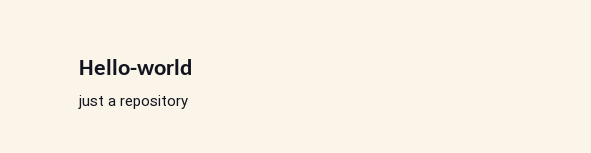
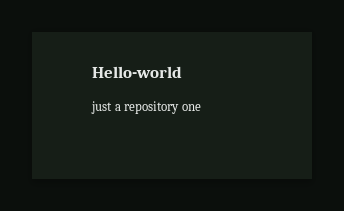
- just a repository
+ just a repository one

